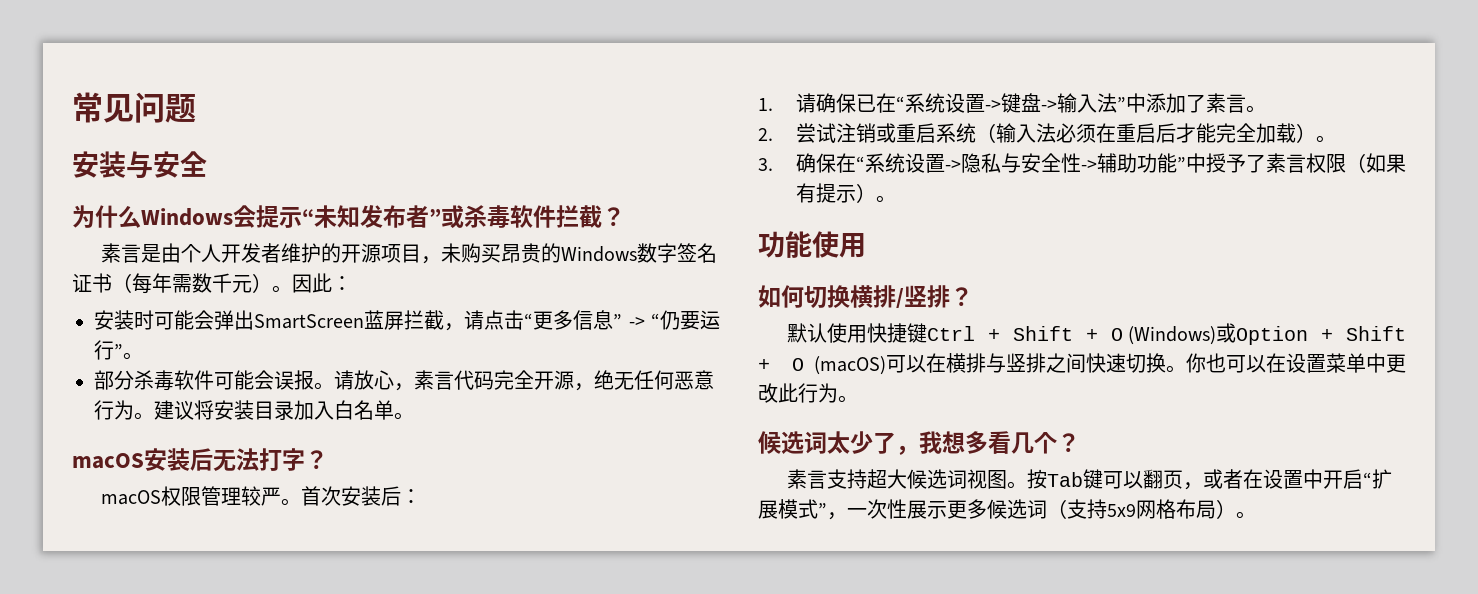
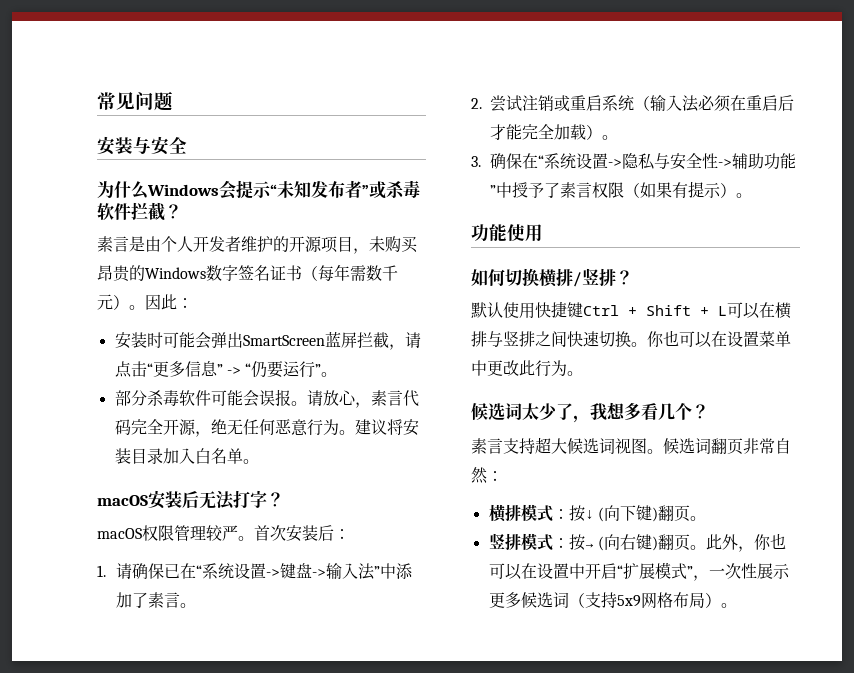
- 默认使用快捷键Ctrl + Shift + O (Windows)或Option + Shift + O (macOS)可以在横排与竖排之间快速切换。
+ 默认使用快捷键Ctrl + Shift + L可以在横排与竖排之间快速切换。
- 按Tab键可以翻页，或者在设置中开启“扩展模式”，一次性展示更多候选词（支持5x9网格布局）。
+ 候选词翻页非常自然：
+ 横排模式：按↓ (向下键)翻页。
+ 竖排模式：按→ (向右键)翻页。此外，你也可以在设置中开启“扩展模式”，一次性展示更多候选词（支持5x9网格布局）。

